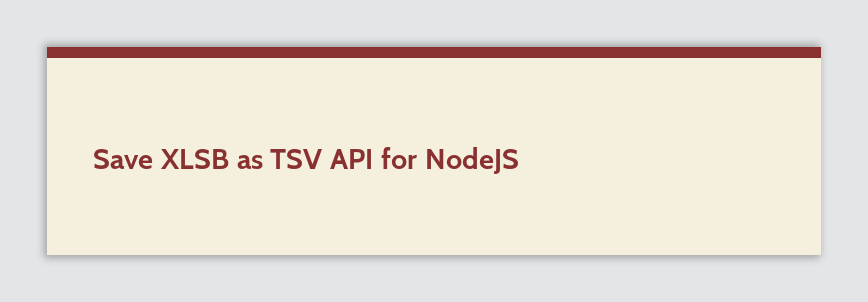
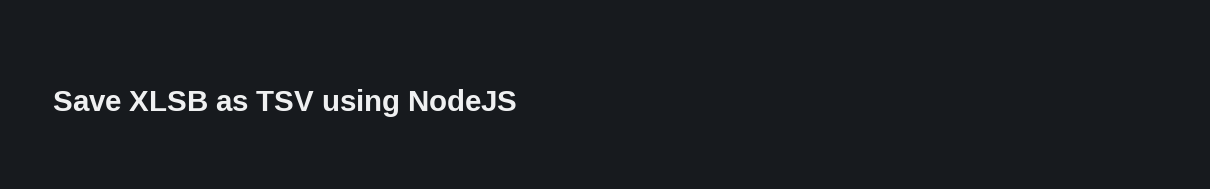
- Save XLSB as TSV API for NodeJS
+ Save XLSB as TSV using NodeJS

